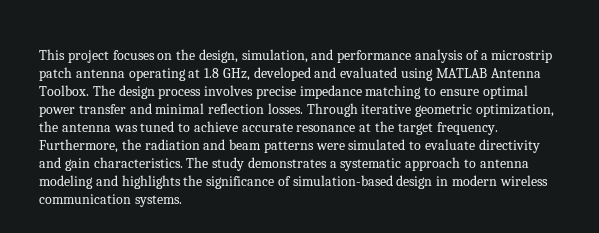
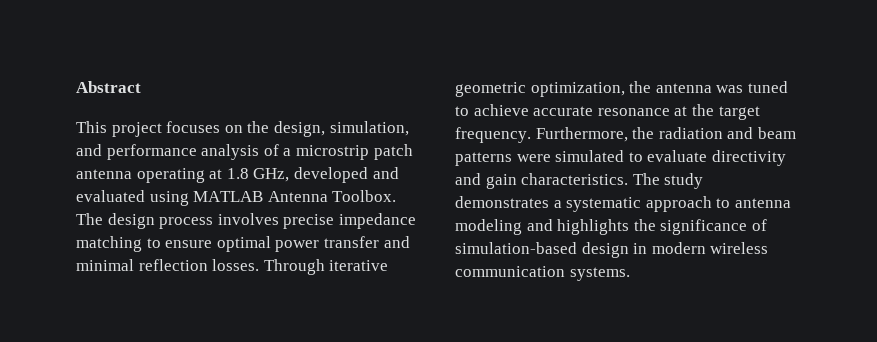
+ Abstract

